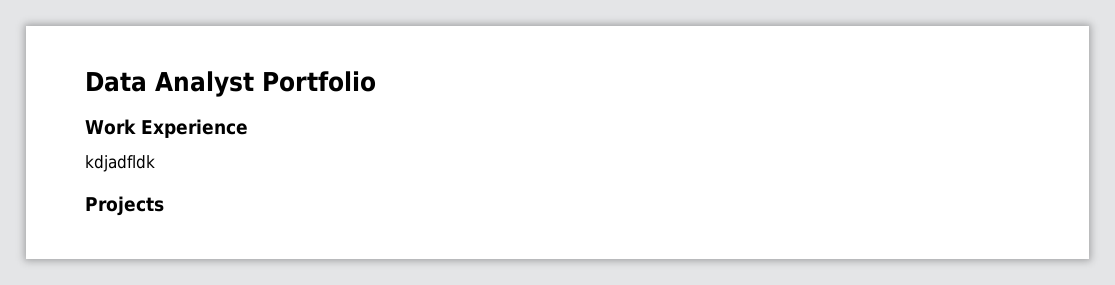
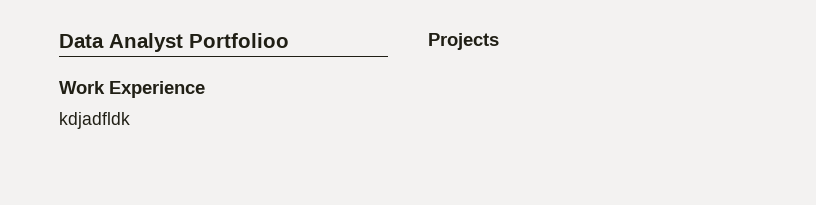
- Data Analyst Portfolio
+ Data Analyst Portfolioo

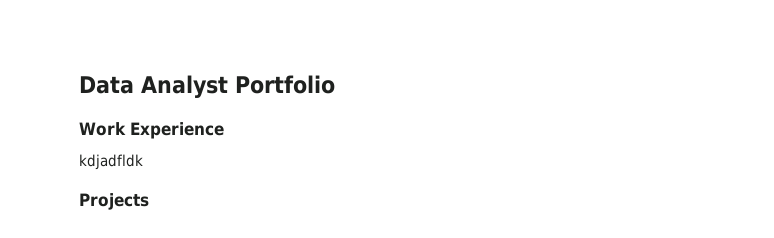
- Data Analyst Portfolioo
+ Data Analyst Portfolio

